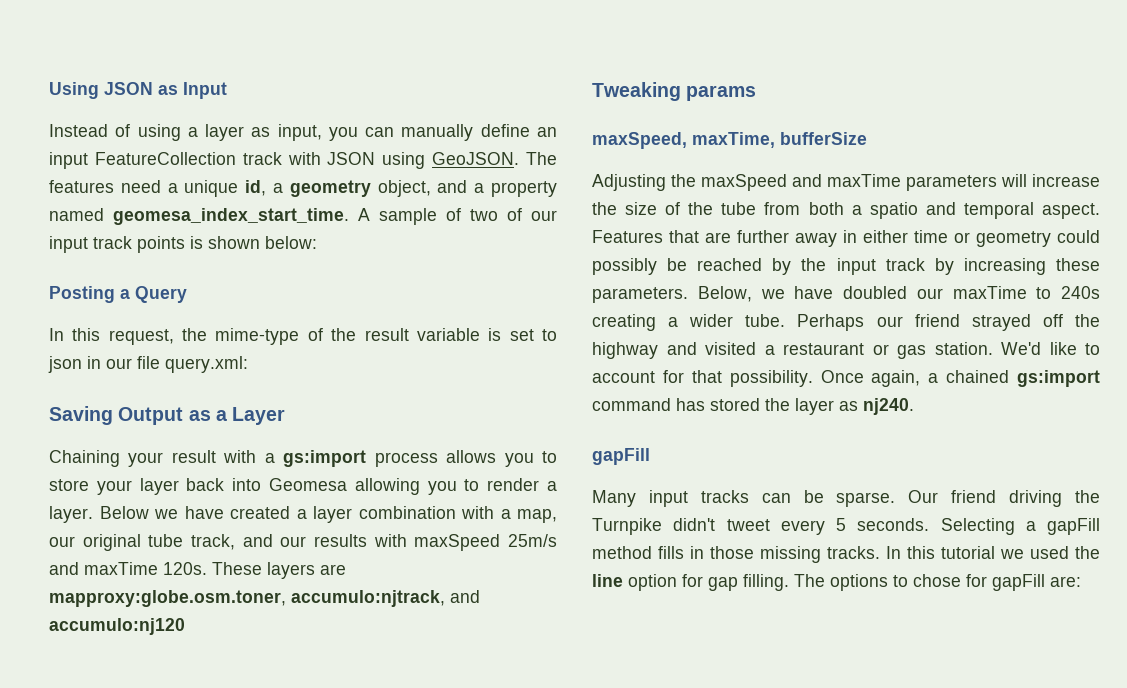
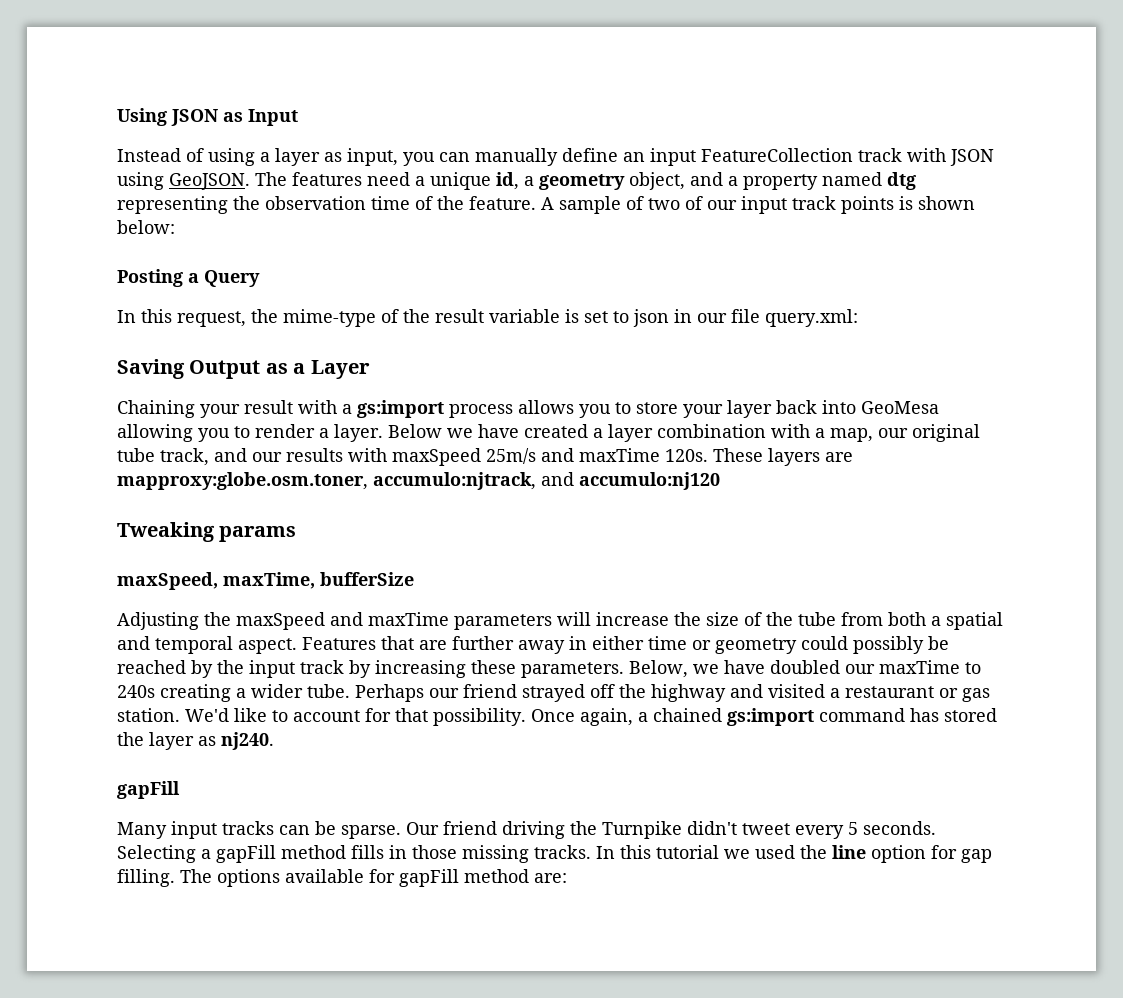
- The features need a unique id, a geometry object, and a property named geomesa_index_start_time.
+ The features need a unique id, a geometry object, and a property named dtg representing the observation time of the feature.
- Chaining your result with a gs:import process allows you to store your layer back into Geomesa allowing you to render a layer.
+ Chaining your result with a gs:import process allows you to store your layer back into GeoMesa allowing you to render a layer.
- Adjusting the maxSpeed and maxTime parameters will increase the size of the tube from both a spatio and temporal aspect.
+ Adjusting the maxSpeed and maxTime parameters will increase the size of the tube from both a spatial and temporal aspect.
- The options to chose for gapFill are:
+ The options available for gapFill method are:

